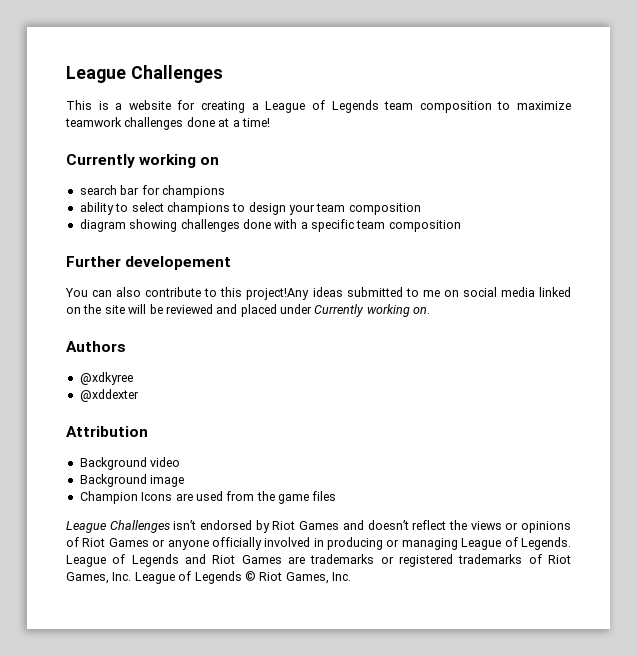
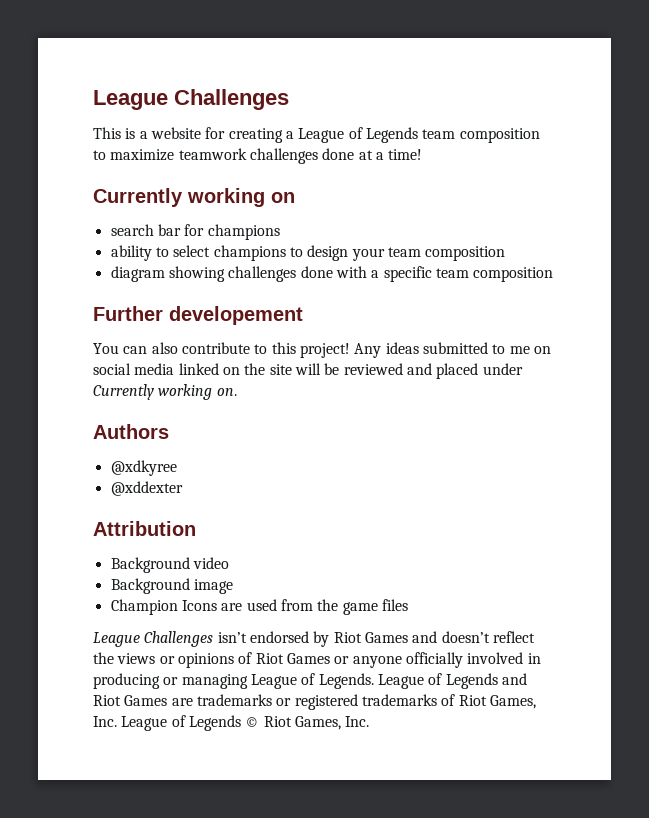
- You can also contribute to this project!Any ideas submitted to me on social media linked on the site will be reviewed and placed under Currently working on.
+ You can also contribute to this project! Any ideas submitted to me on social media linked on the site will be reviewed and placed under Currently working on.

